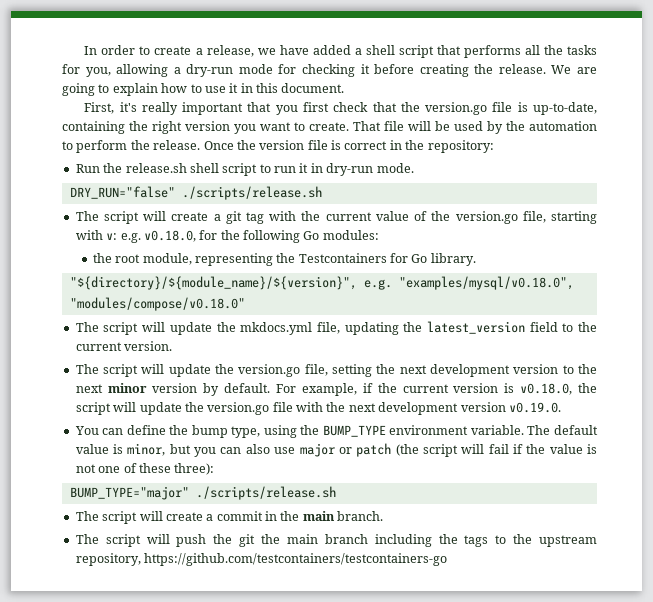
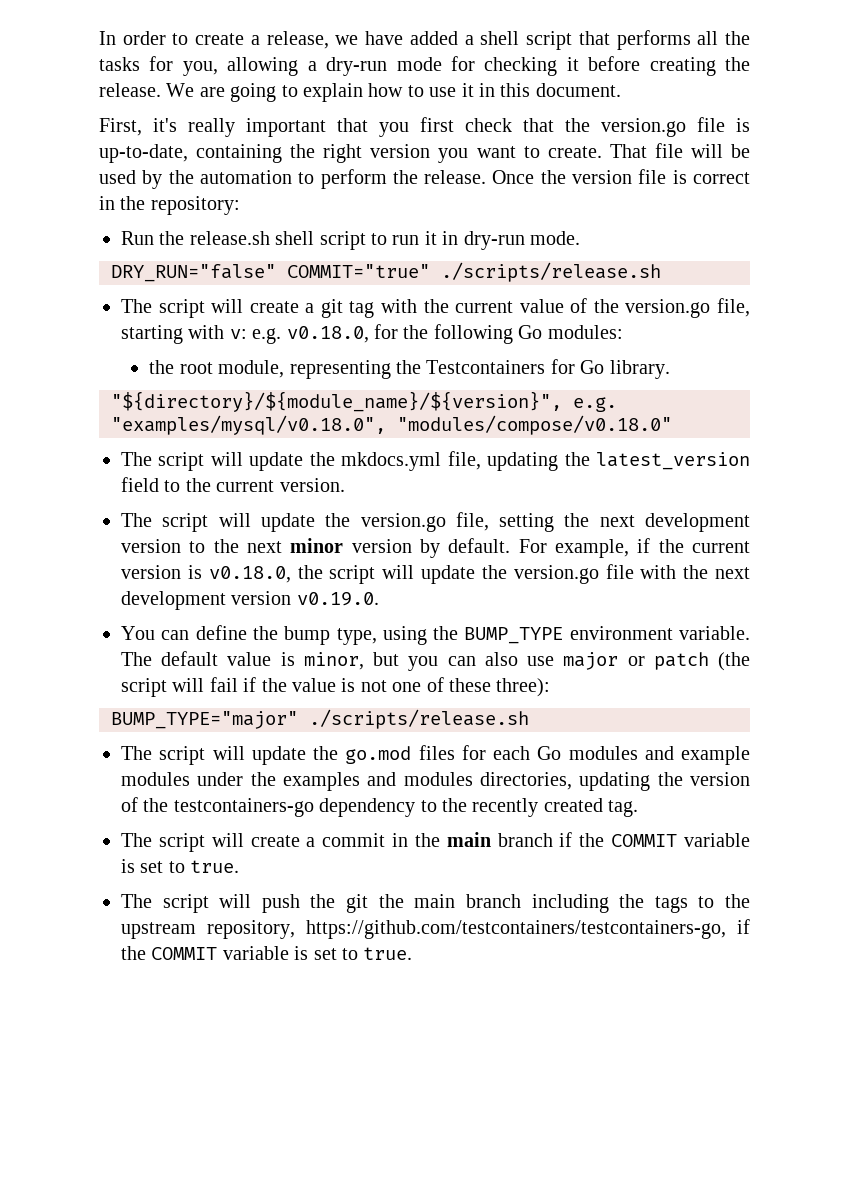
- DRY_RUN="false" ./scripts/release.sh
+ DRY_RUN="false" COMMIT="true" ./scripts/release.sh
+ The script will update the go.mod files for each Go modules and example modules under the examples and modules directories, updating the version of the testcontainers-go dependency to the recently created tag.
- The script will create a commit in the main branch.
+ The script will create a commit in the main branch if the COMMIT variable is set to true.
- The script will push the git the main branch including the tags to the upstream repository, https://github.com/testcontainers/testcontainers-go
+ The script will push the git the main branch including the tags to the upstream repository, https://github.com/testcontainers/testcontainers-go, if the COMMIT variable is set to true.

